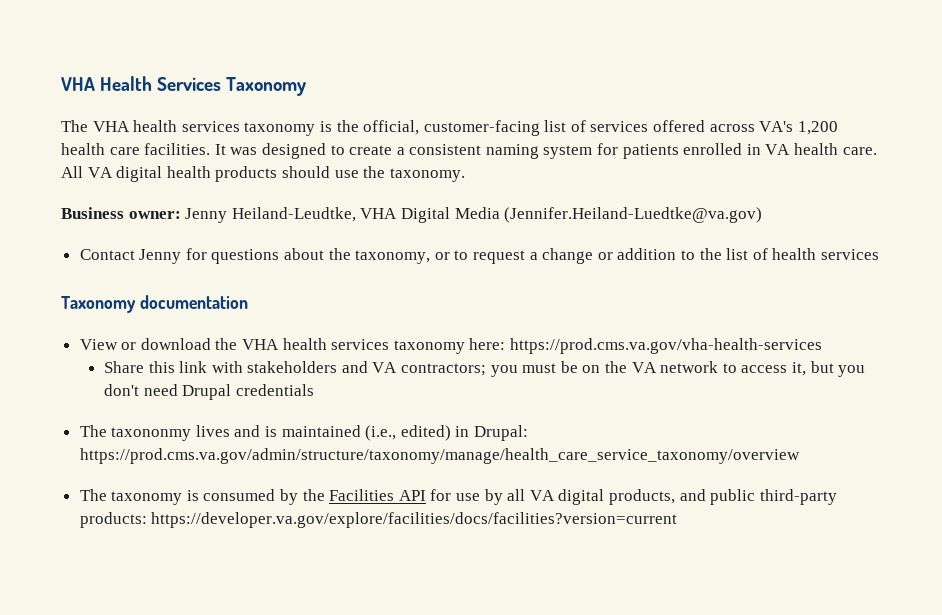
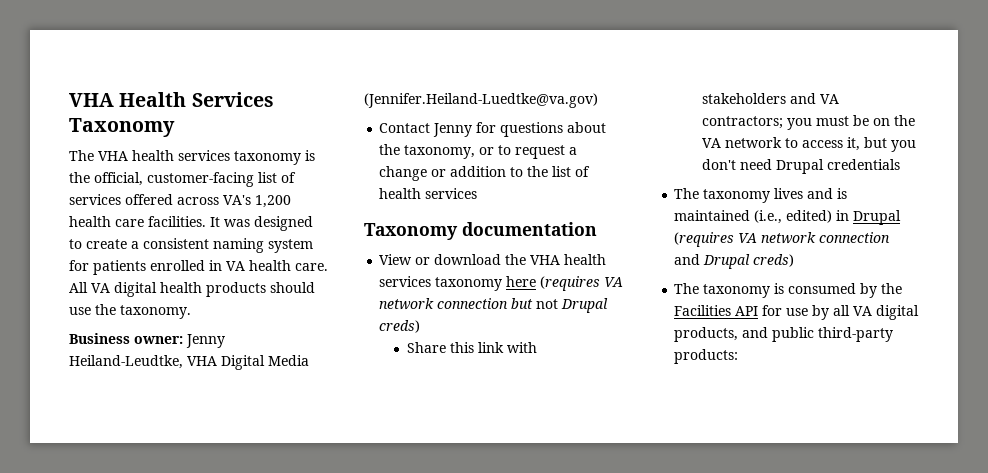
- View or download the VHA health services taxonomy here: https://prod.cms.va.gov/vha-health-services
+ View or download the VHA health services taxonomy here (requires VA network connection but not Drupal creds)
- The taxononmy lives and is maintained (i.e., edited) in Drupal: https://prod.cms.va.gov/admin/structure/taxonomy/manage/health_care_service_taxonomy/overview
+ The taxonomy lives and is maintained (i.e., edited) in Drupal (requires VA network connection and Drupal creds)
- The taxonomy is consumed by the Facilities API for use by all VA digital products, and public third-party products: https://developer.va.gov/explore/facilities/docs/facilities?version=current
+ The taxonomy is consumed by the Facilities API for use by all VA digital products, and public third-party products:

